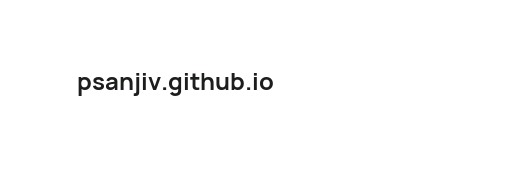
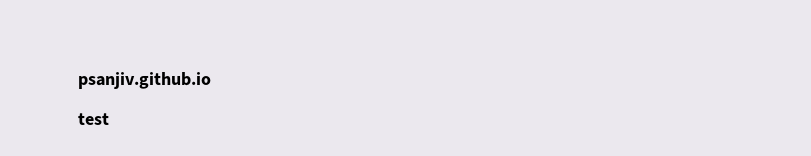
+ test

